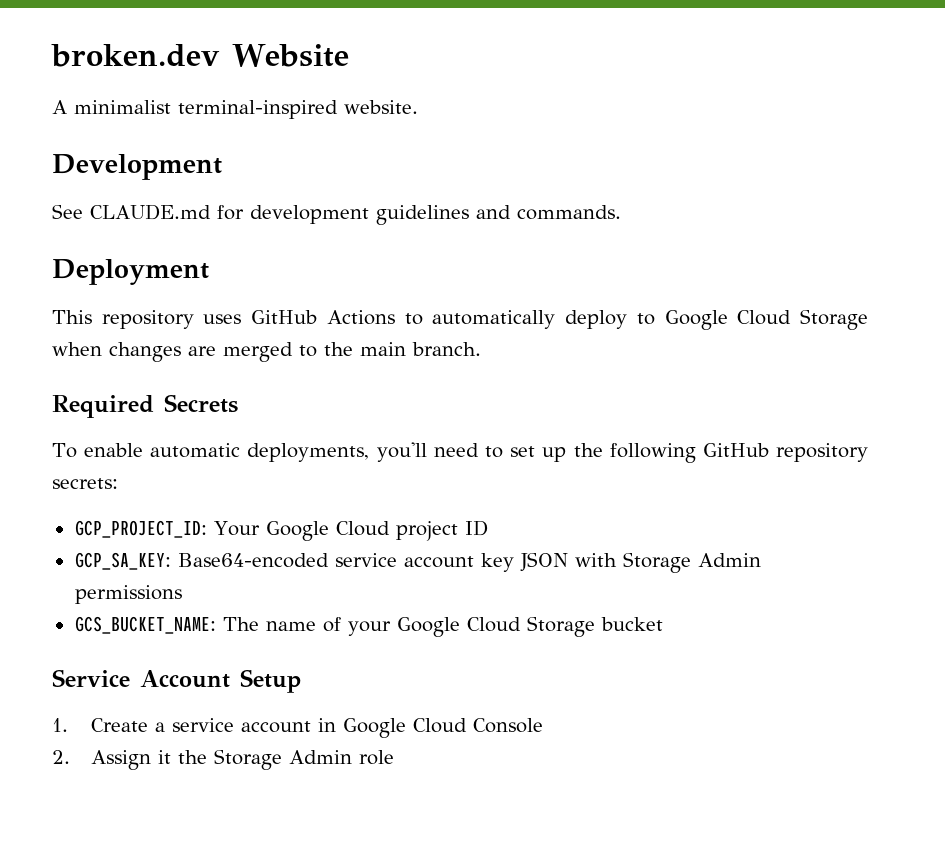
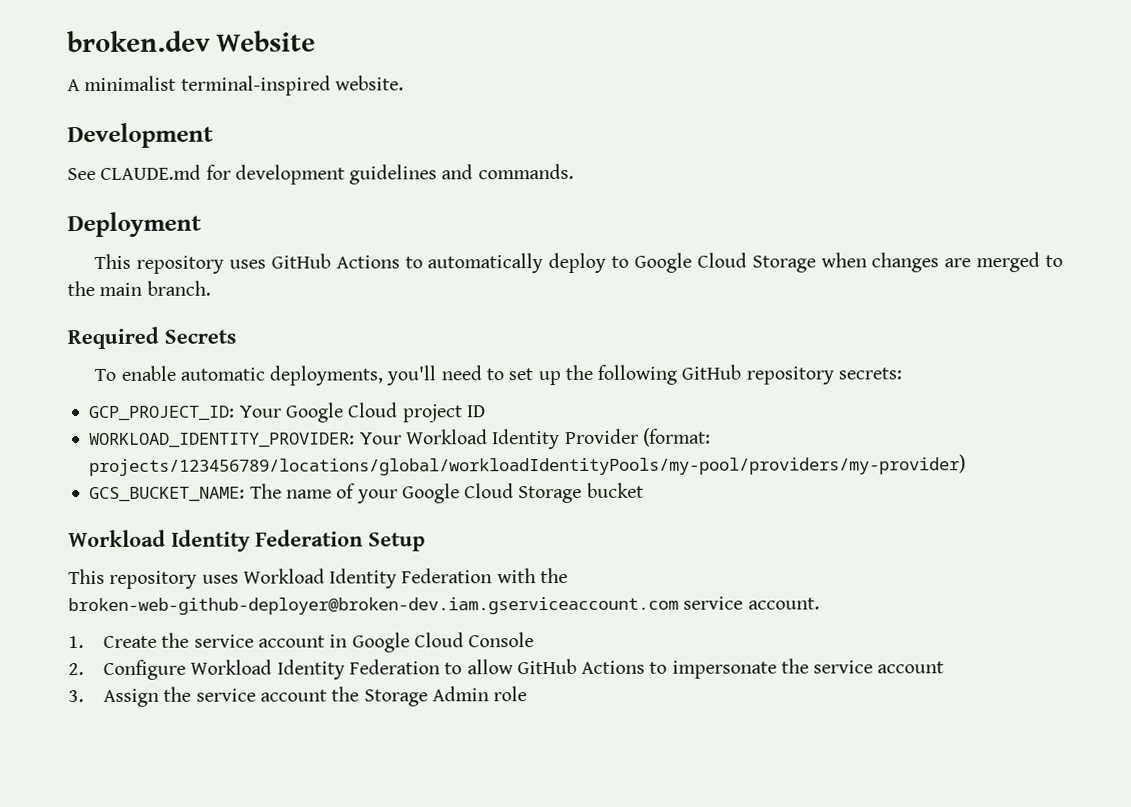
- GCP_SA_KEY: Base64-encoded service account key JSON with Storage Admin permissions
+ WORKLOAD_IDENTITY_PROVIDER: Your Workload Identity Provider (format: projects/123456789/locations/global/workloadIdentityPools/my-pool/providers/my-provider)
- Service Account Setup
+ Workload Identity Federation Setup
+ This repository uses Workload Identity Federation with the broken-web-github-deployer@broken-dev.iam.gserviceaccount.com service account.
- 1. Create a service account in Google Cloud Console
+ 1. Create the service account in Google Cloud Console
- 2. Assign it the Storage Admin role
+ 2. Configure Workload Identity Federation to allow GitHub Actions to impersonate the service account
+ 3. Assign the service account the Storage Admin role

